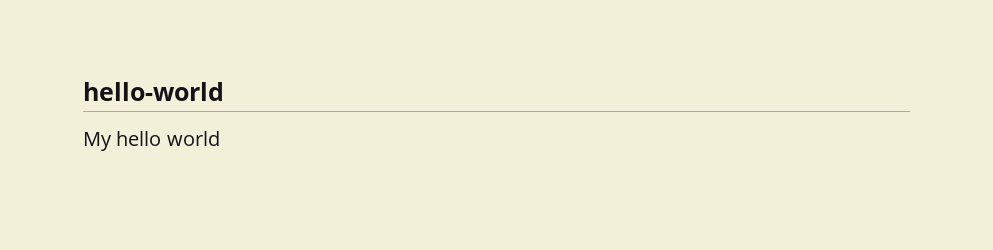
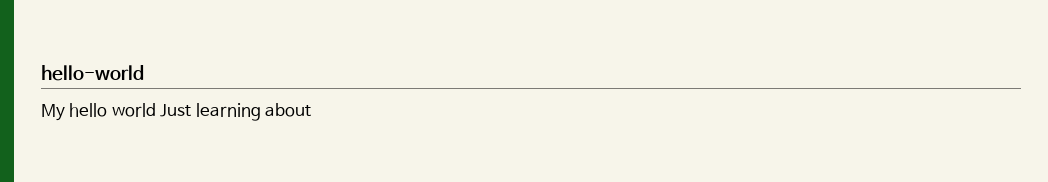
- My hello world
+ My hello world Just learning about

